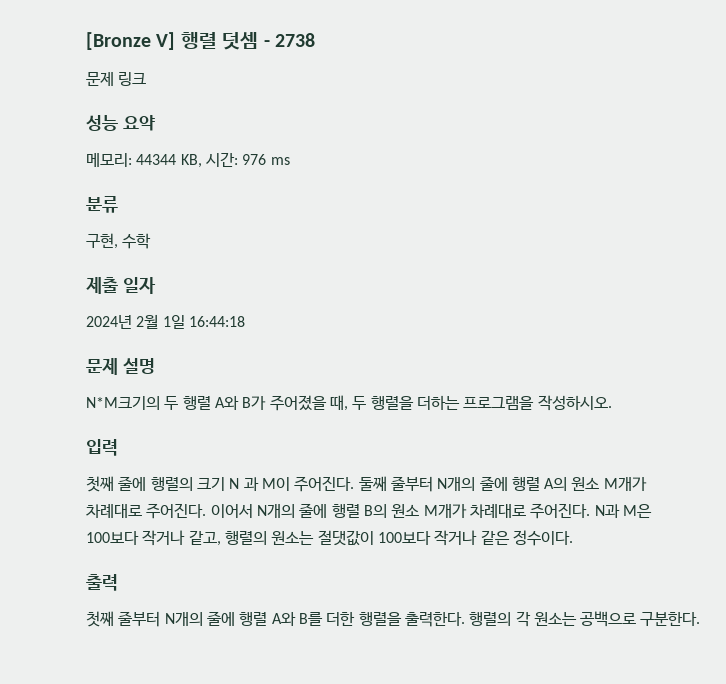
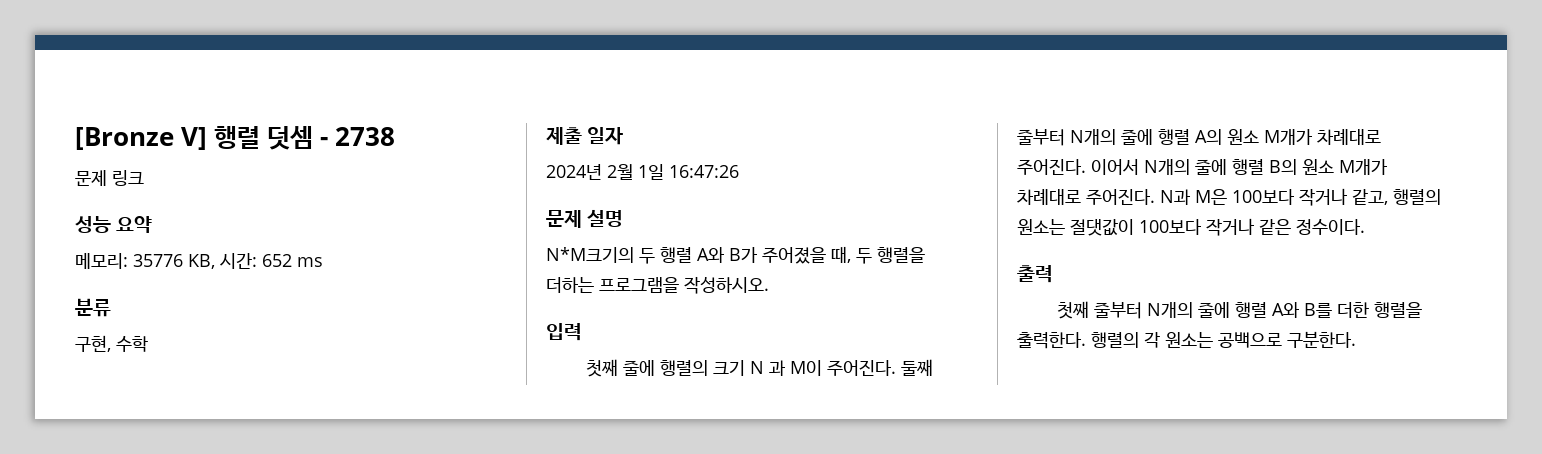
- 메모리: 44344 KB, 시간: 976 ms
+ 메모리: 35776 KB, 시간: 652 ms
- 2024년 2월 1일 16:44:18
+ 2024년 2월 1일 16:47:26

